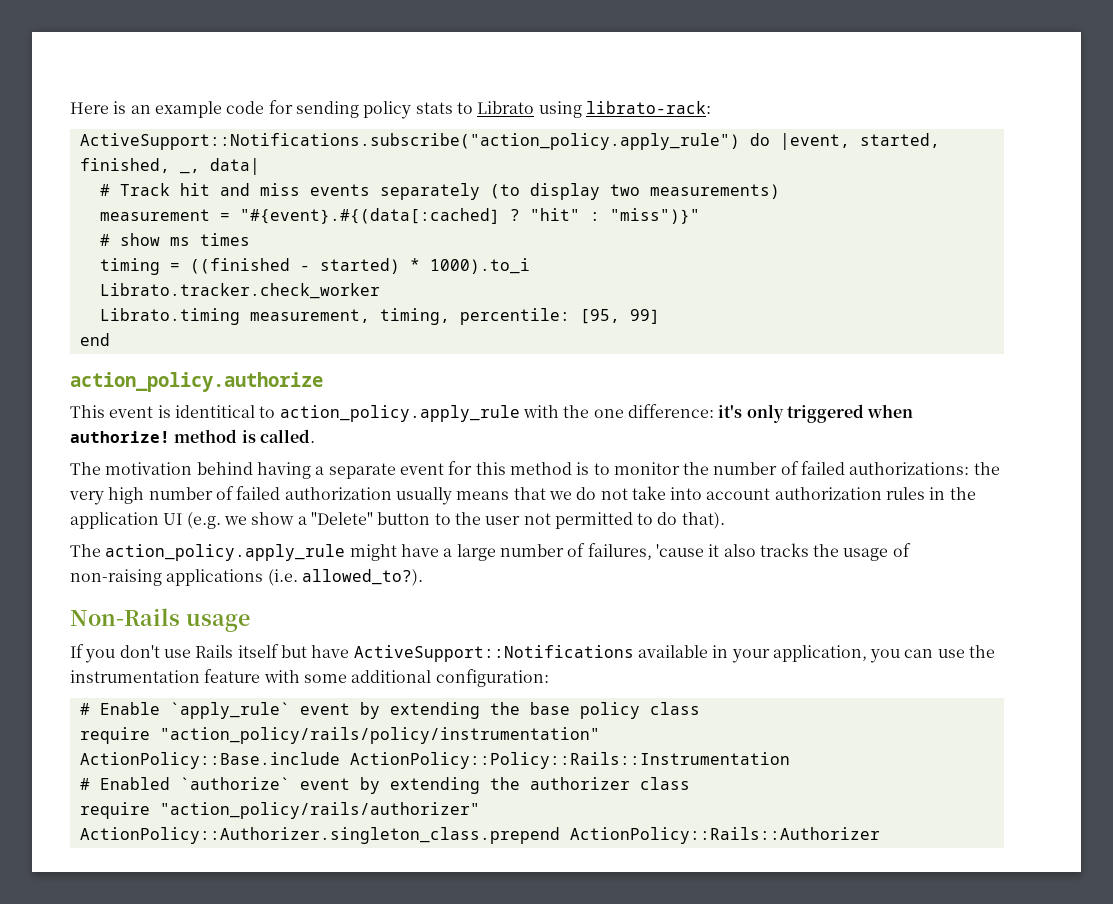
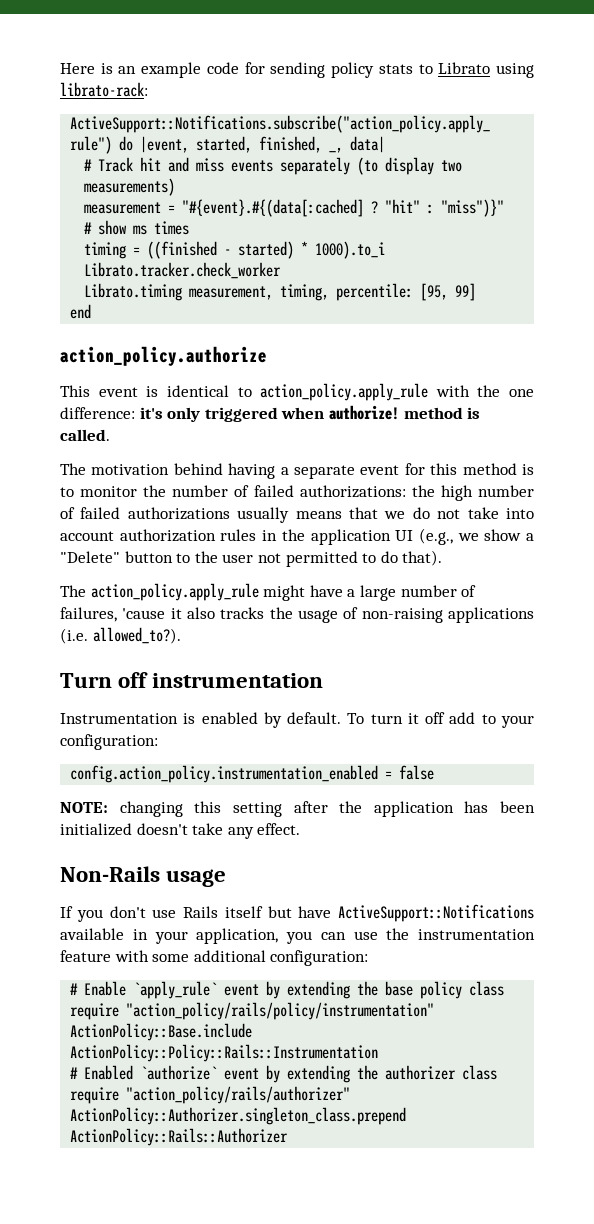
- This event is identitical to action_policy.apply_rule with the one difference: it's only triggered when authorize! method is called.
+ This event is identical to action_policy.apply_rule with the one difference: it's only triggered when authorize! method is called.
- The motivation behind having a separate event for this method is to monitor the number of failed authorizations: the very high number of failed authorization usually means that we do not take into account authorization rules in the application UI (e.g. we show a "Delete" button to the user not permitted to do that).
+ The motivation behind having a separate event for this method is to monitor the number of failed authorizations: the high number of failed authorizations usually means that we do not take into account authorization rules in the application UI (e.g., we show a "Delete" button to the user not permitted to do that).
+ Turn off instrumentation
+ Instrumentation is enabled by default. To turn it off add to your configuration:
+ config.action_policy.instrumentation_enabled = false
+ NOTE: changing this setting after the application has been initialized doesn't take any effect.

